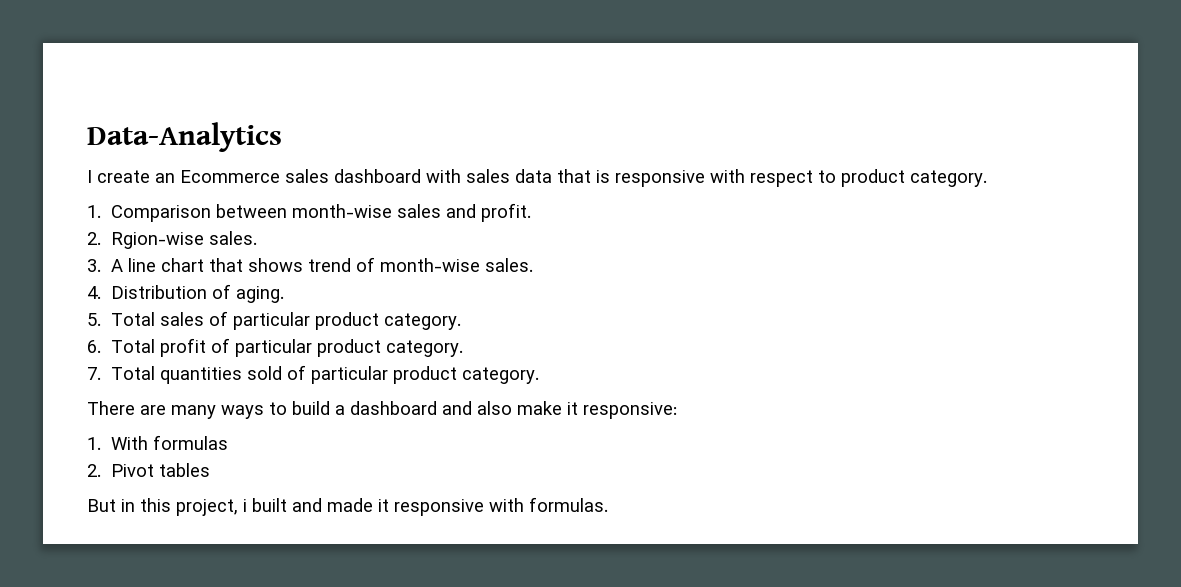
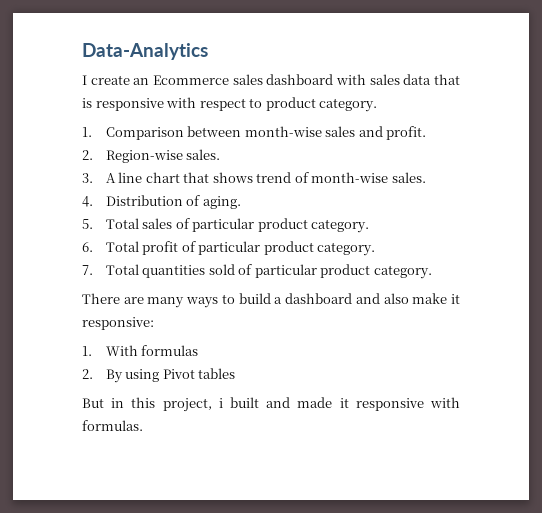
- 2. Rgion-wise sales.
+ 2. Region-wise sales.
- 2. Pivot tables
+ 2. By using Pivot tables

